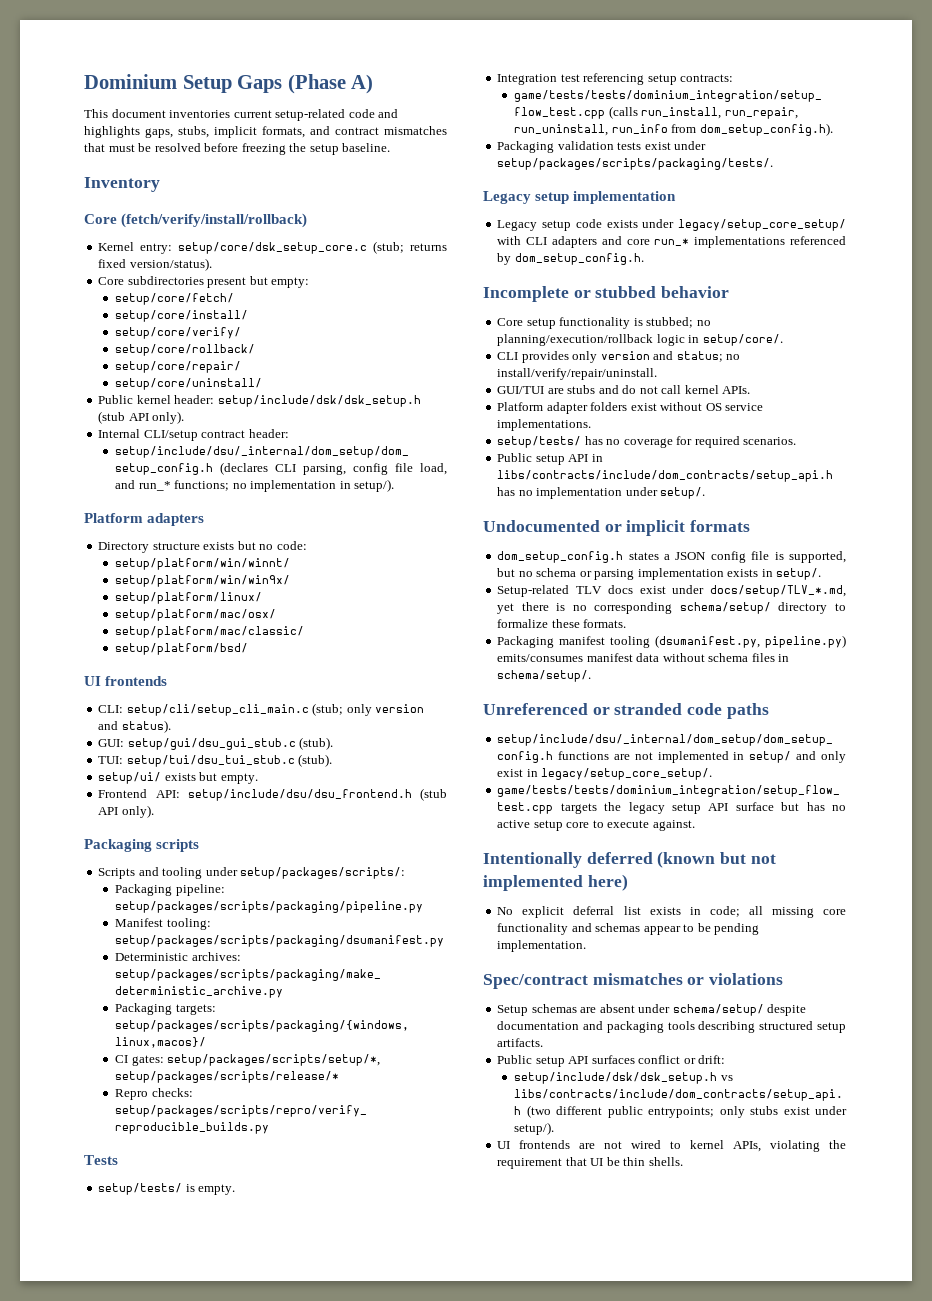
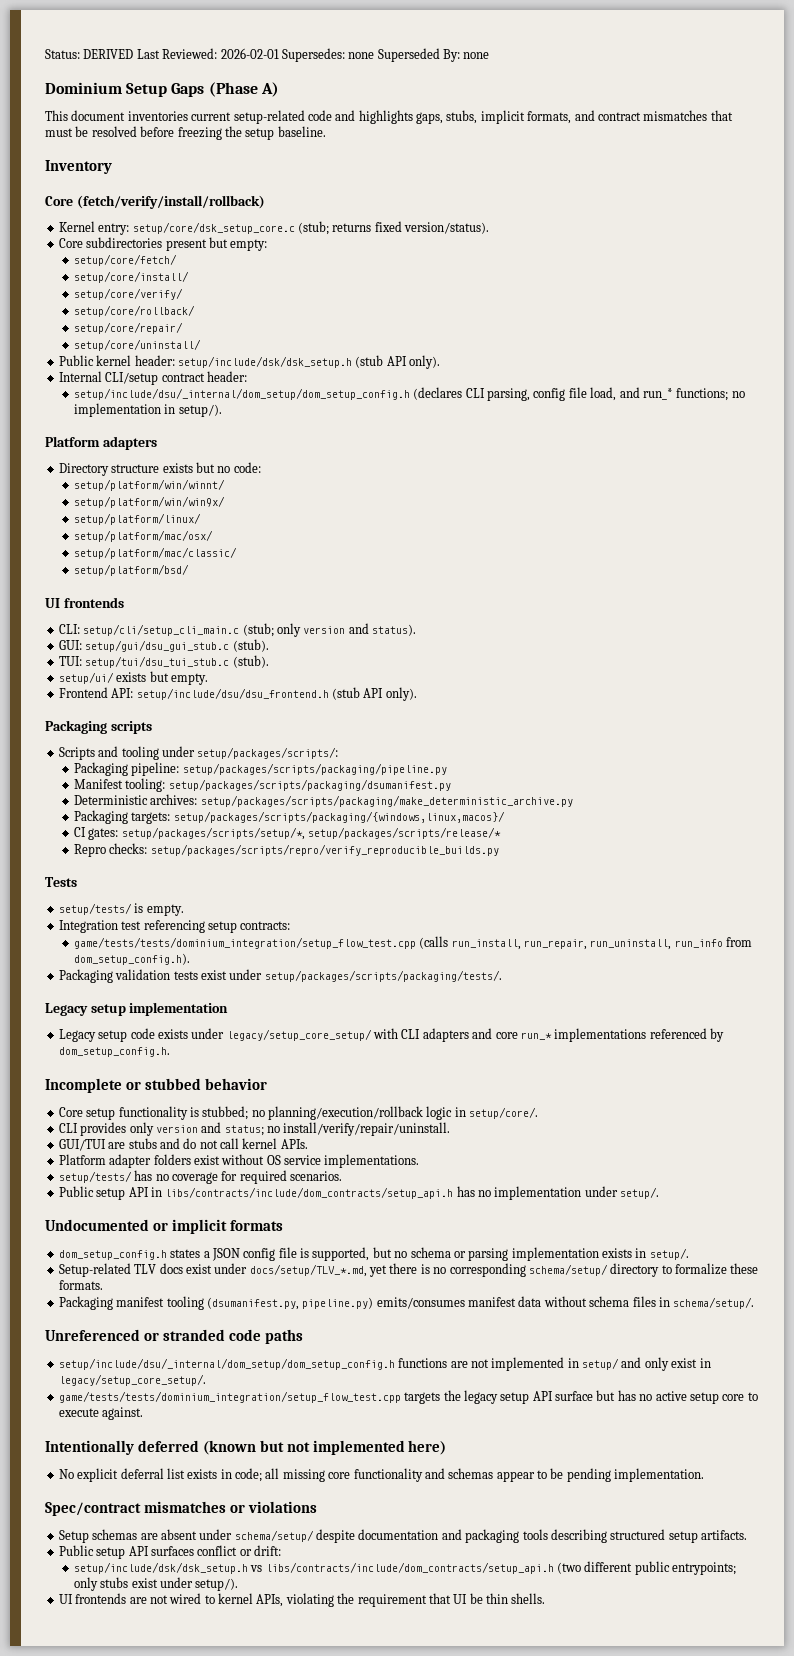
+ Status: DERIVED Last Reviewed: 2026-02-01 Supersedes: none Superseded By: none

